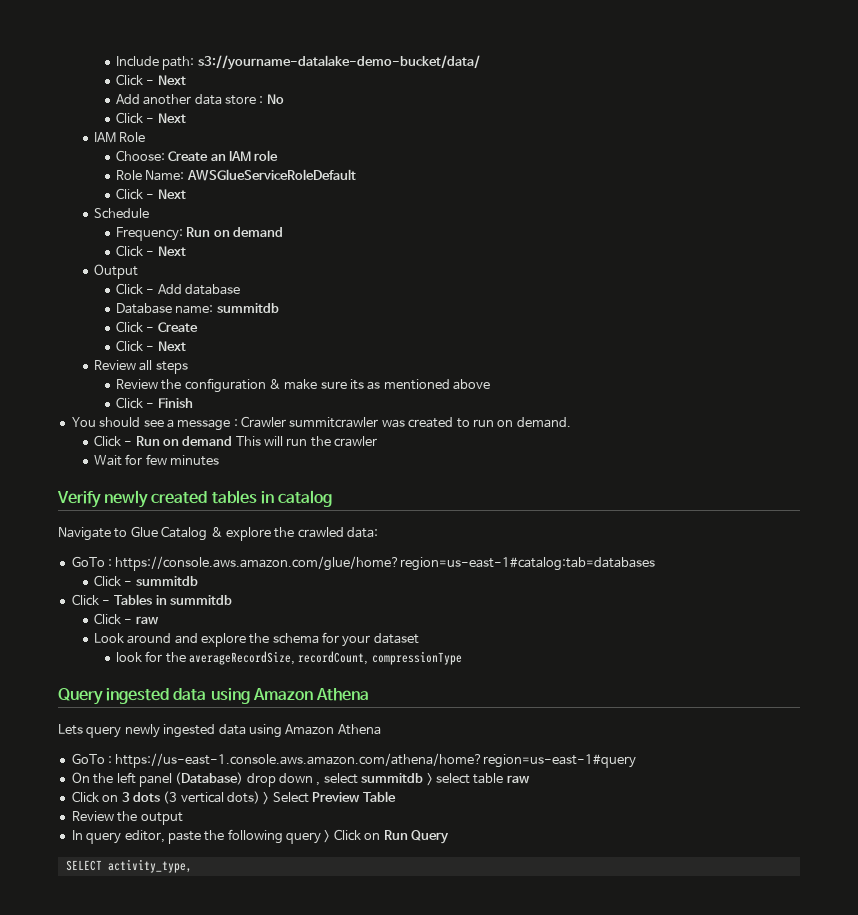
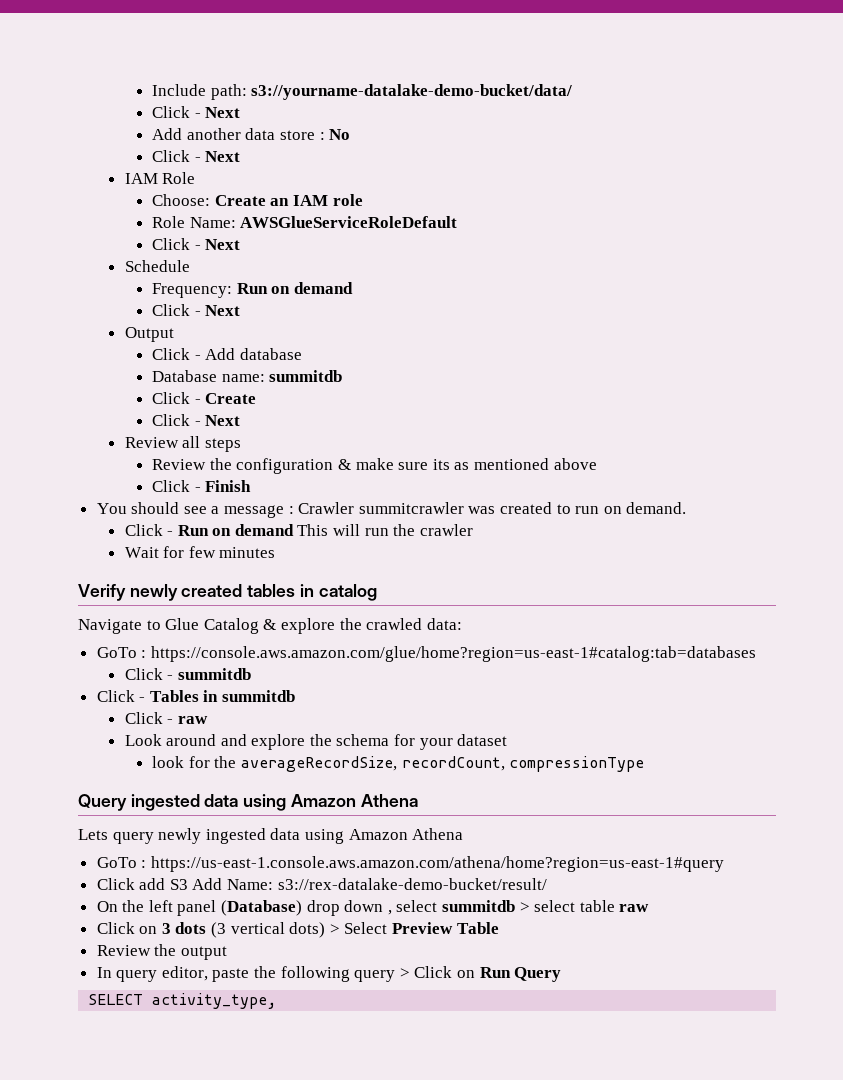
+ Click add S3 Add Name: s3://rex-datalake-demo-bucket/result/

